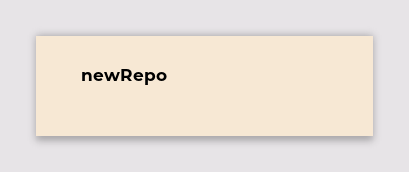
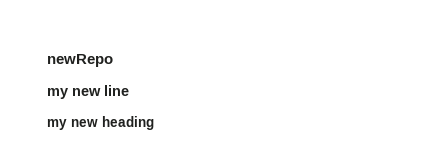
+ my new line
+ my new heading

